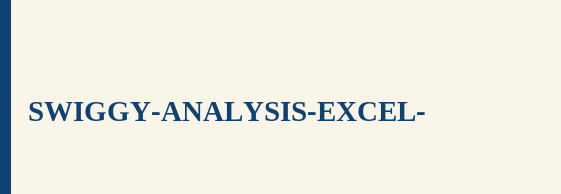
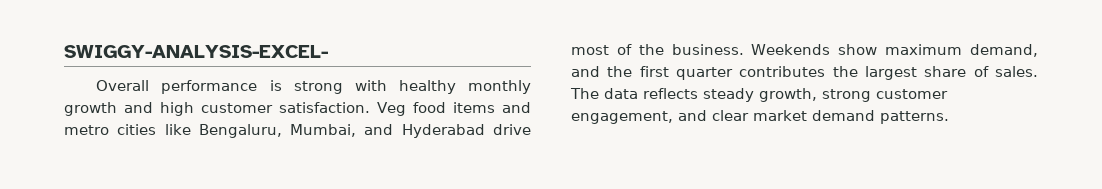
+ Overall performance is strong with healthy monthly growth and high customer satisfaction. Veg food items and metro cities like Bengaluru, Mumbai, and Hyderabad drive most of the business. Weekends show maximum demand, and the first quarter contributes the largest share of sales. The data reflects steady growth, strong customer engagement, and clear market demand patterns.

